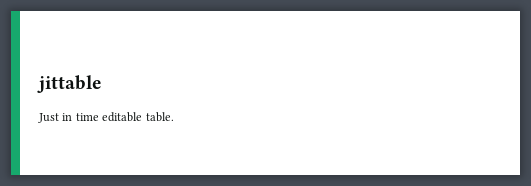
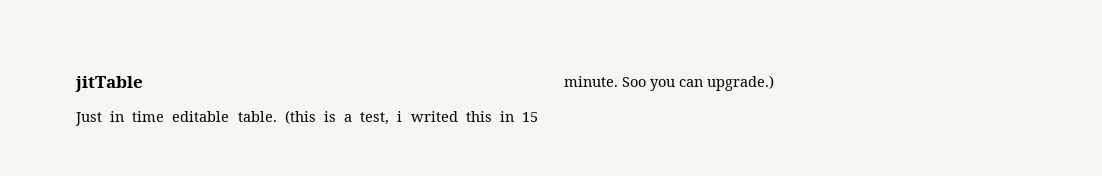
- jittable
+ jitTable
+ (this is a test, i writed this in 15 minute. Soo you can upgrade.)

